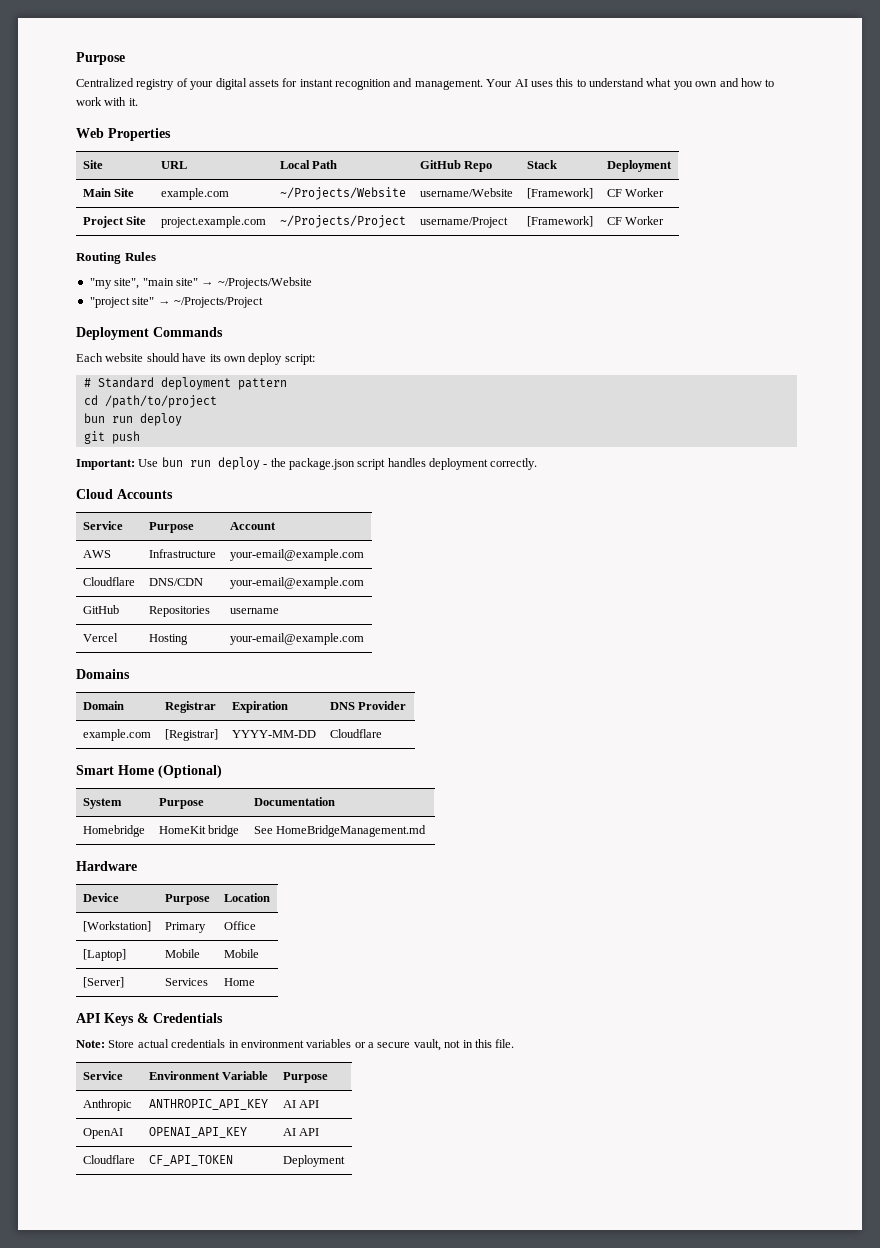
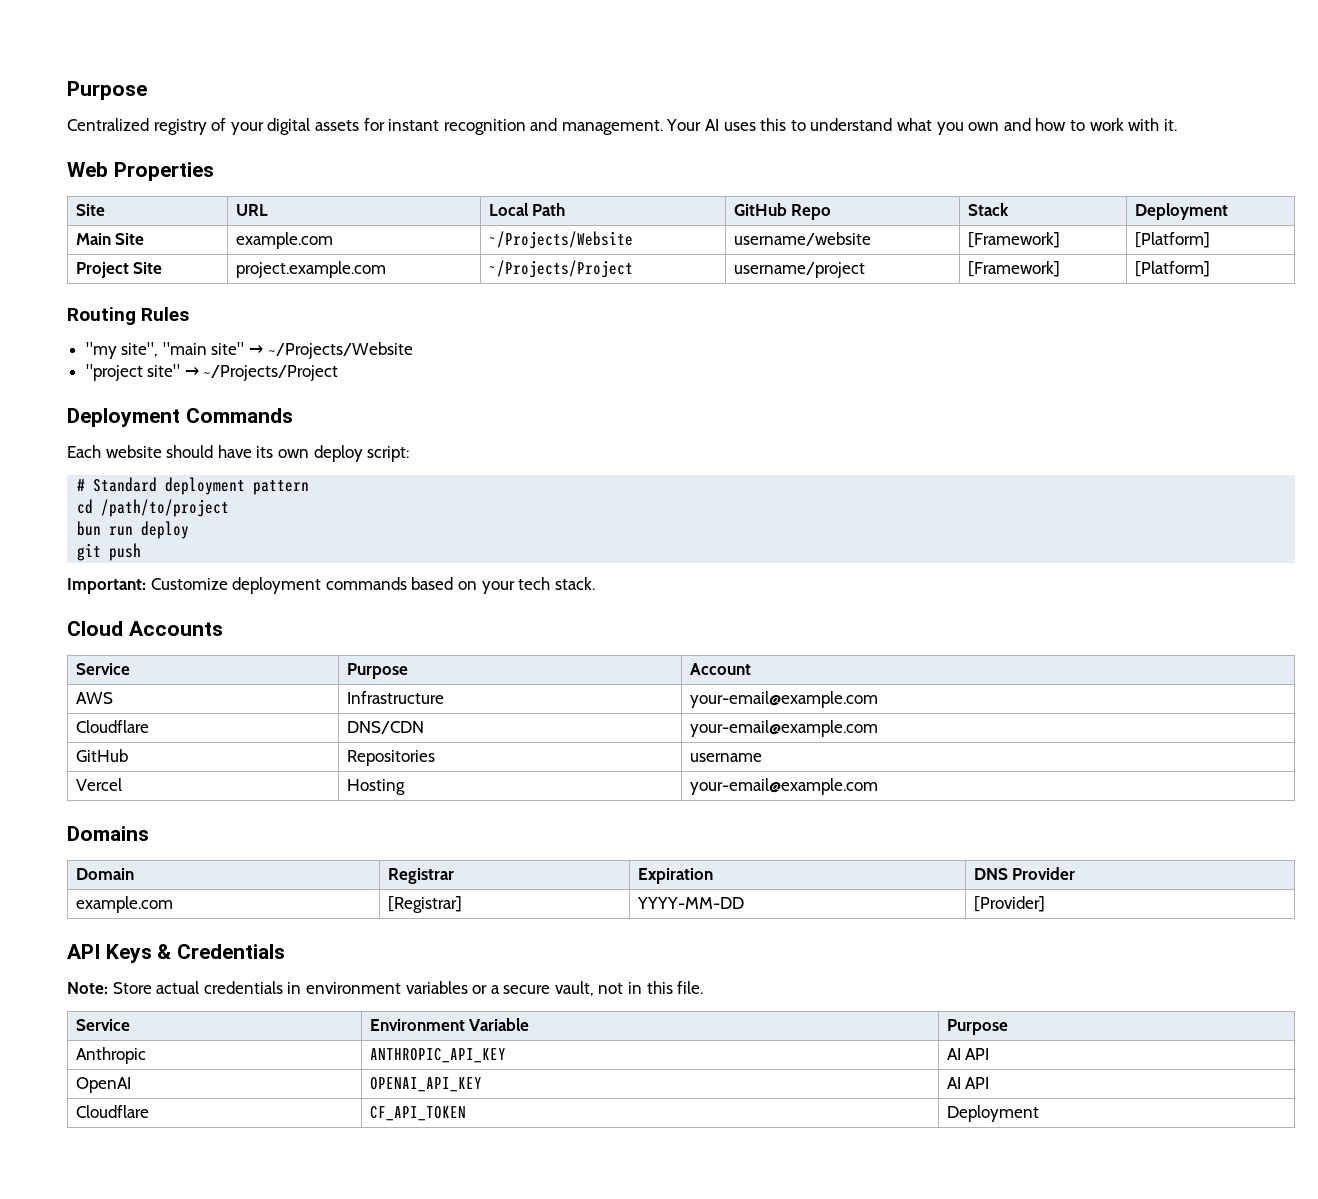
- Main Site | example.com | ~/Projects/Website | username/Website | [Framework] | CF Worker
+ Main Site | example.com | ~/Projects/Website | username/website | [Framework] | [Platform]
- Project Site | project.example.com | ~/Projects/Project | username/Project | [Framework] | CF Worker
+ Project Site | project.example.com | ~/Projects/Project | username/project | [Framework] | [Platform]
- Important: Use bun run deploy - the package.json script handles deployment correctly.
+ Important: Customize deployment commands based on your tech stack.
- example.com | [Registrar] | YYYY-MM-DD | Cloudflare
- Smart Home (Optional)
- System | Purpose | Documentation
- Homebridge | HomeKit bridge | See HomeBridgeManagement.md
- Hardware
- Device | Purpose | Location
- [Workstation] | Primary | Office
- [Laptop] | Mobile | Mobile
- [Server] | Services | Home
+ example.com | [Registrar] | YYYY-MM-DD | [Provider]

